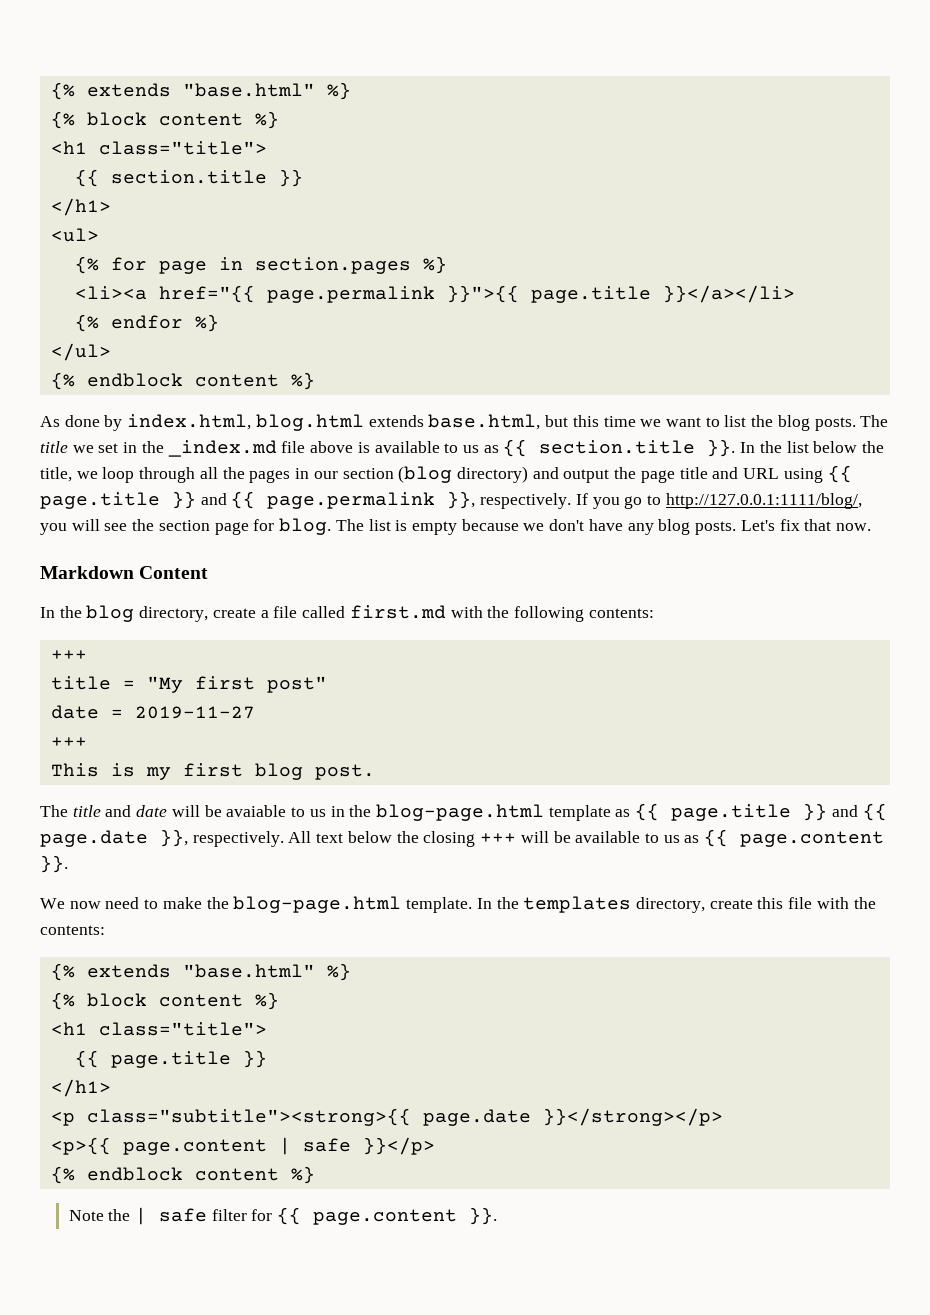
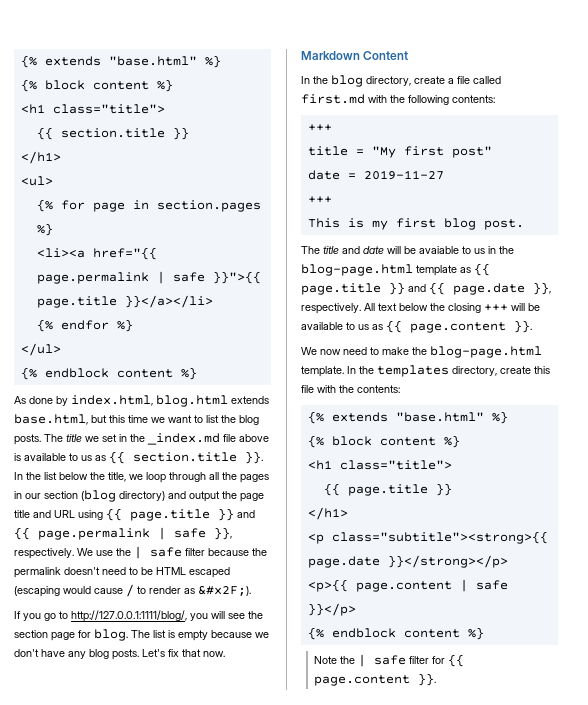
- <li><a href="{{ page.permalink }}">{{ page.title }}</a></li>
+ <li><a href="{{ page.permalink | safe }}">{{ page.title }}</a></li>
- In the list below the title, we loop through all the pages in our section (blog directory) and output the page title and URL using {{ page.title }} and {{ page.permalink }}, respectively. If you go to http://127.0.0.1:1111/blog/, you will see the section page for blog.
+ In the list below the title, we loop through all the pages in our section (blog directory) and output the page title and URL using {{ page.title }} and {{ page.permalink | safe }}, respectively. We use the | safe filter because the permalink doesn't need to be HTML escaped (escaping would cause / to render as &#x2F;).
+ If you go to http://127.0.0.1:1111/blog/, you will see the section page for blog.

